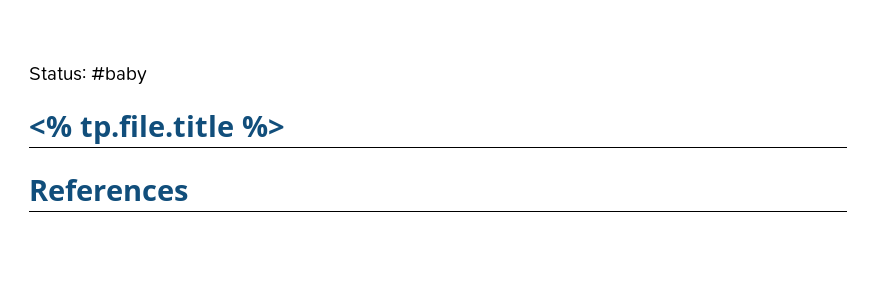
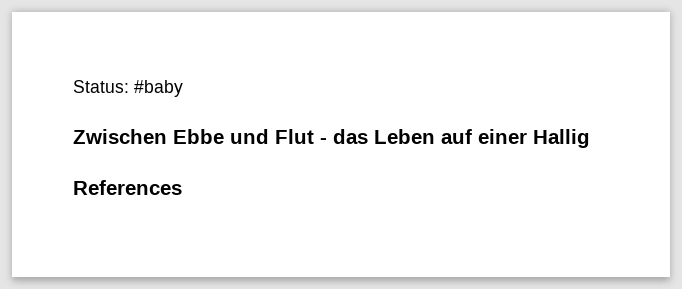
- <% tp.file.title %>
+ Zwischen Ebbe und Flut - das Leben auf einer Hallig

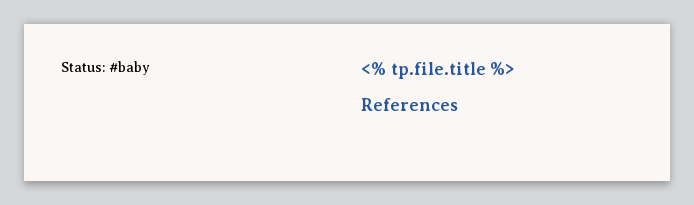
- Zwischen Ebbe und Flut - das Leben auf einer Hallig
+ <% tp.file.title %>

